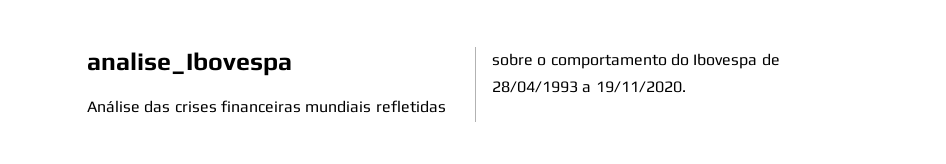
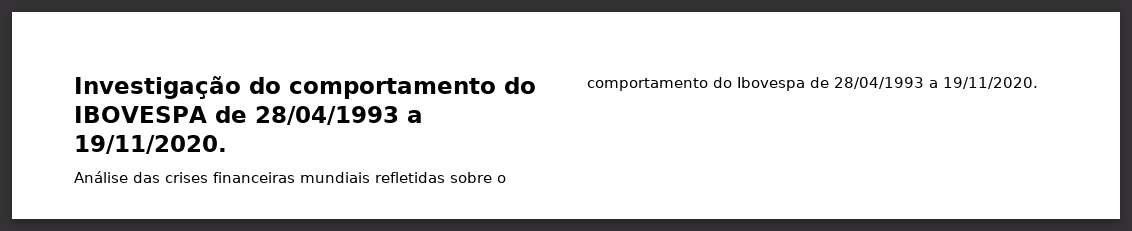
- analise_Ibovespa
+ Investigação do comportamento do IBOVESPA de 28/04/1993 a 19/11/2020.

